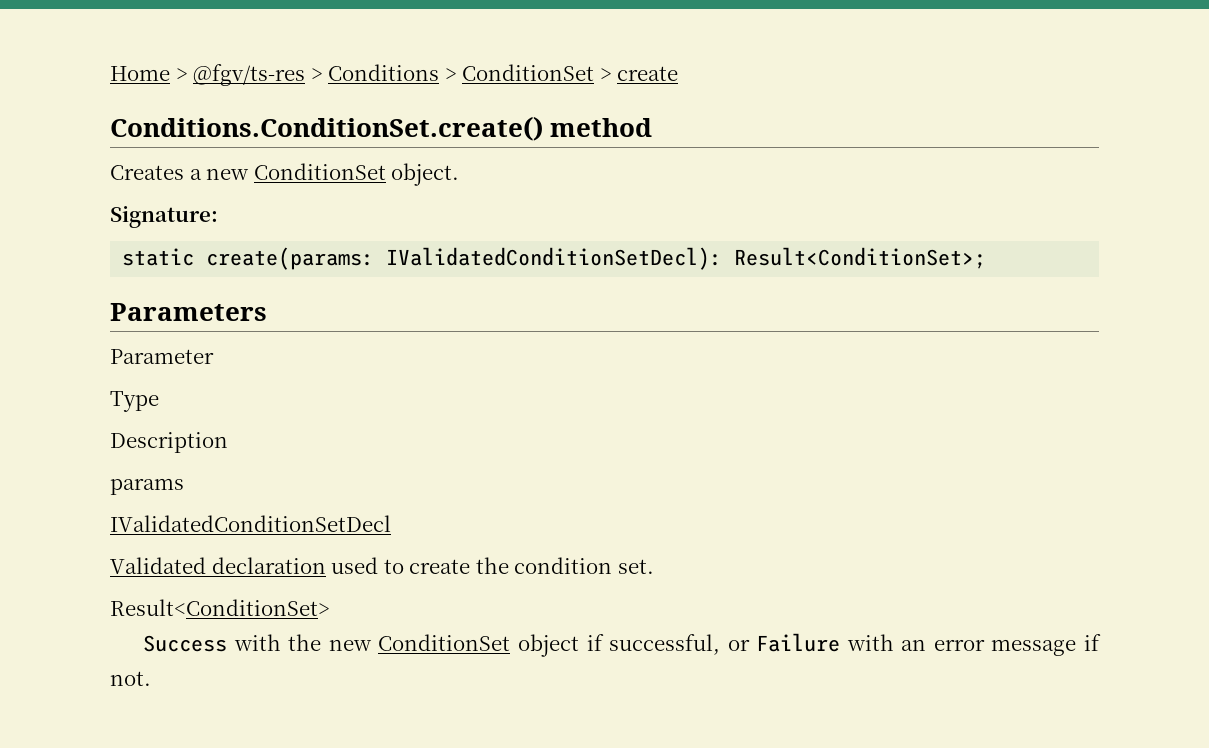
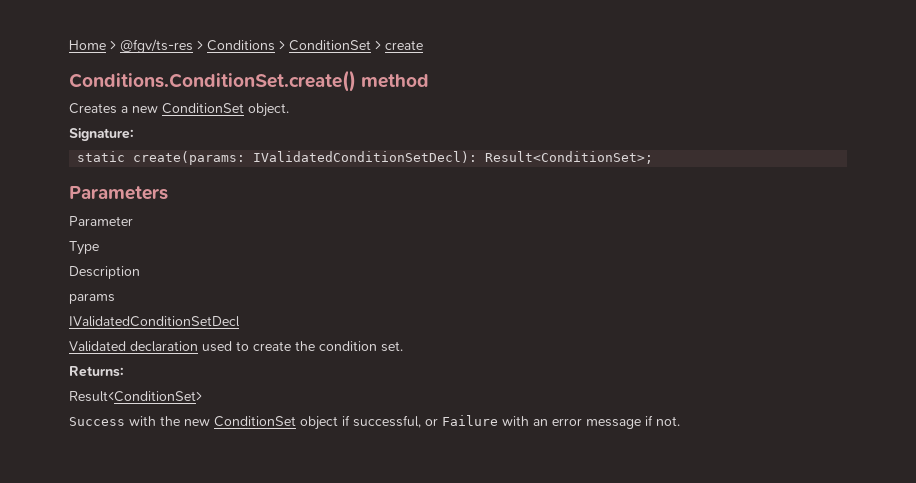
+ Returns:

